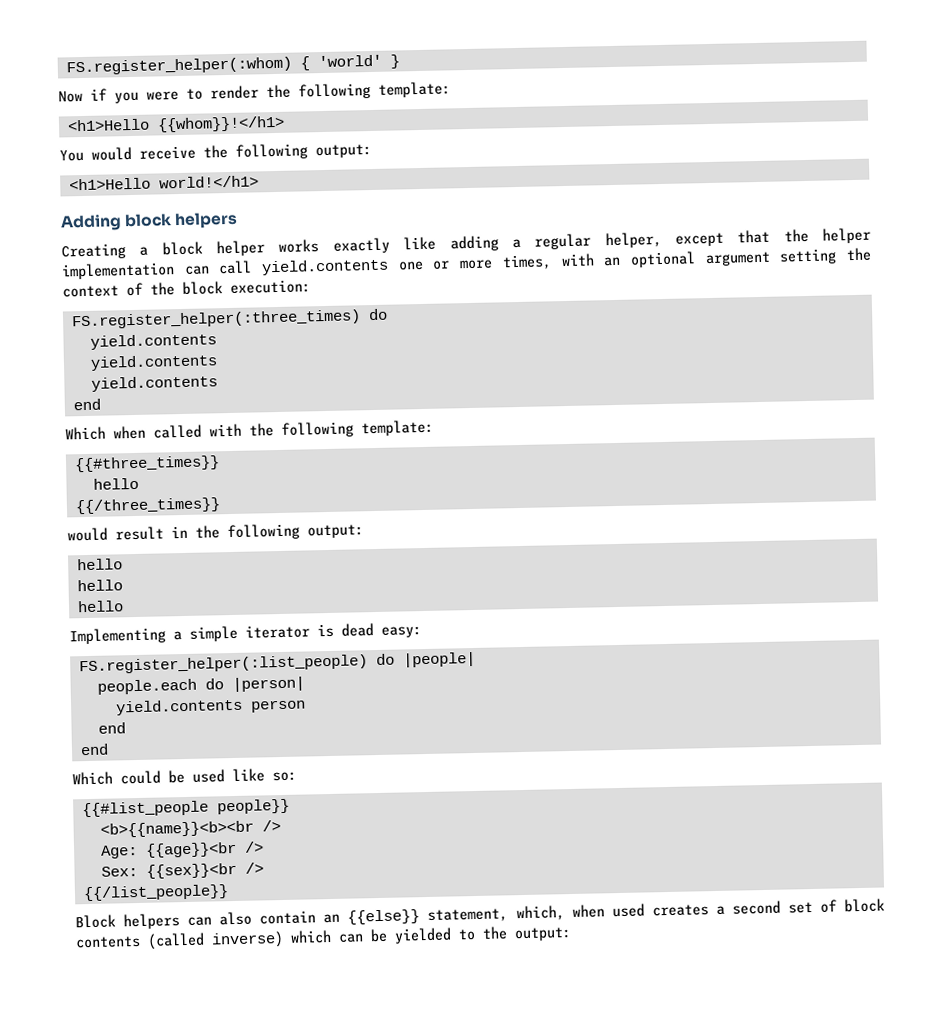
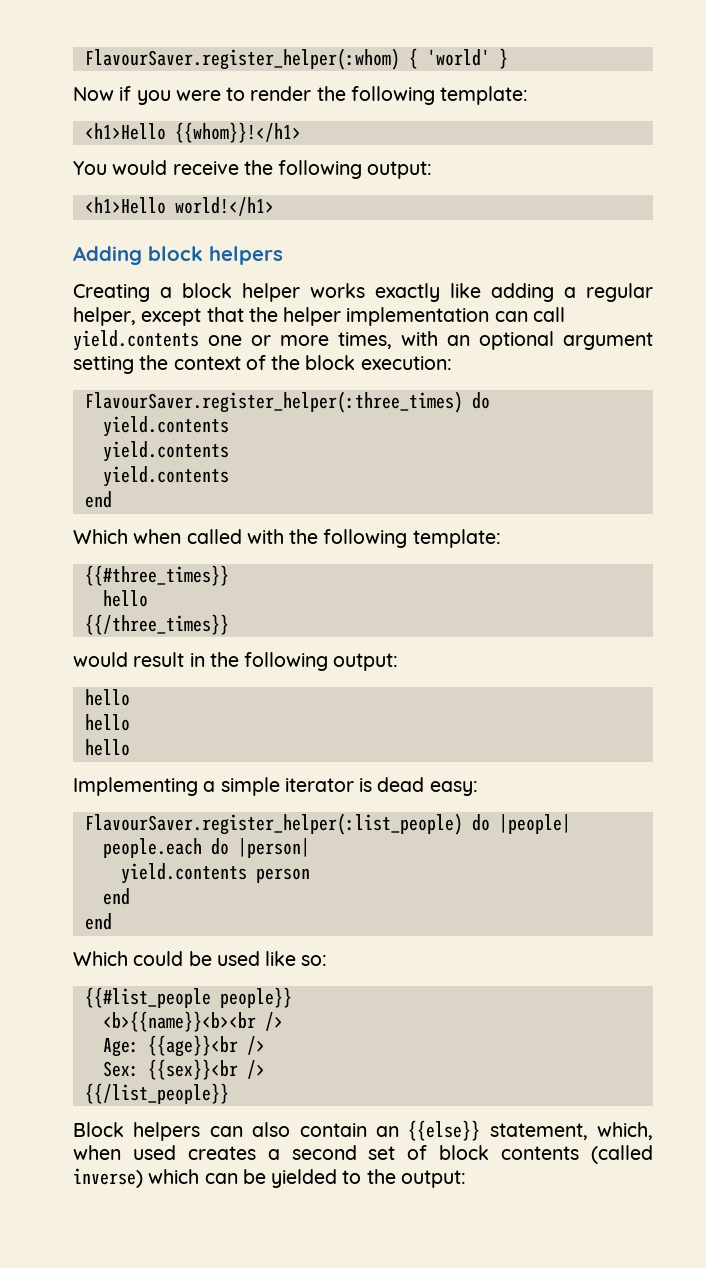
- FS.register_helper(:whom) { 'world' }
+ FlavourSaver.register_helper(:whom) { 'world' }
- FS.register_helper(:three_times) do
+ FlavourSaver.register_helper(:three_times) do
- FS.register_helper(:list_people) do |people|
+ FlavourSaver.register_helper(:list_people) do |people|

